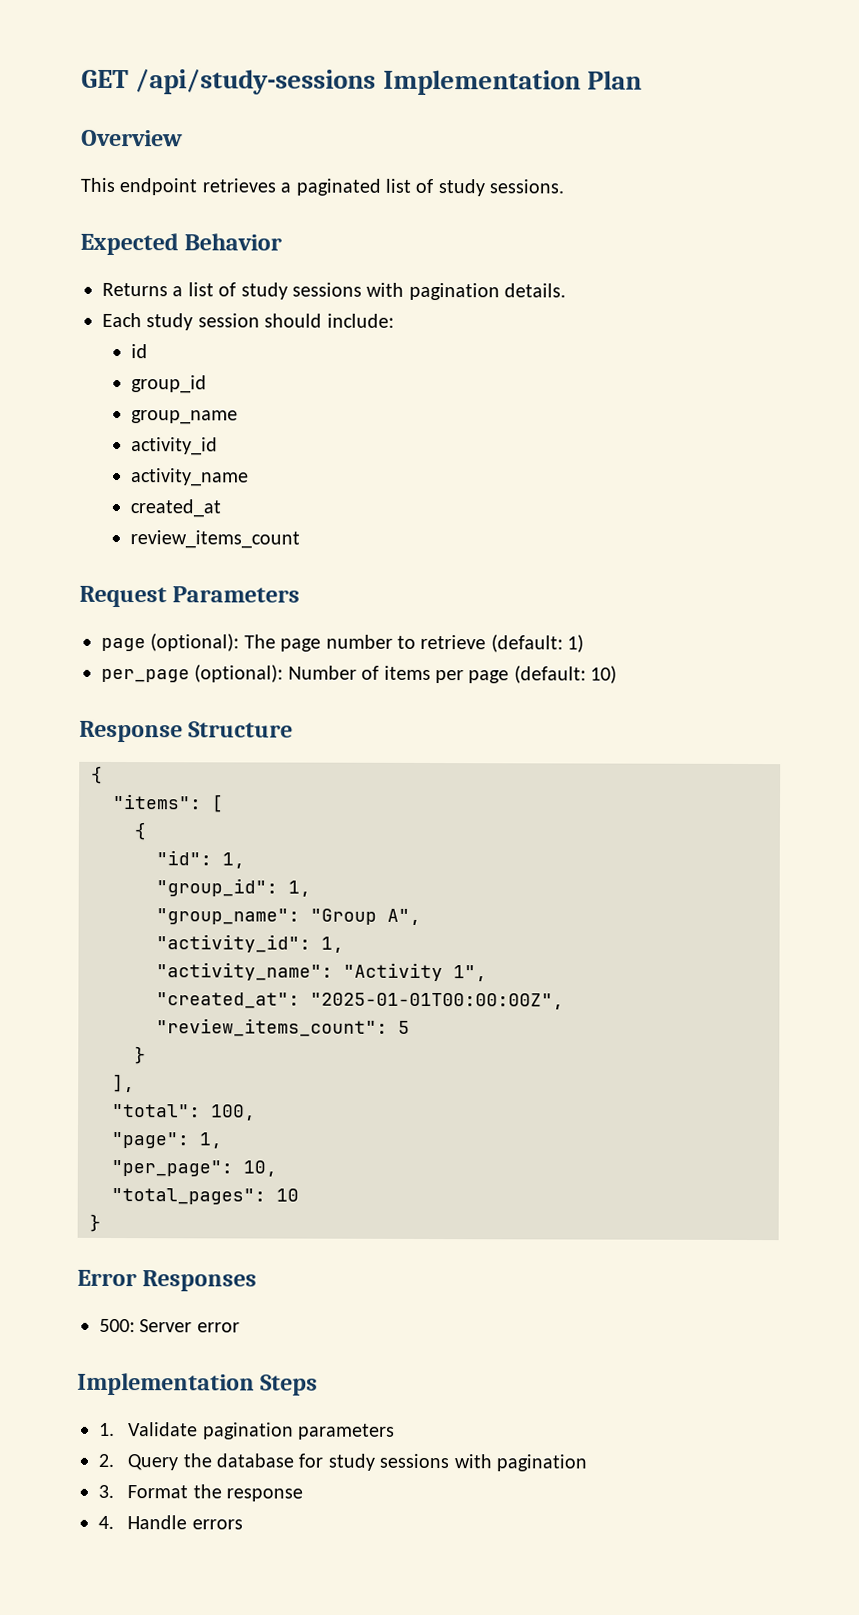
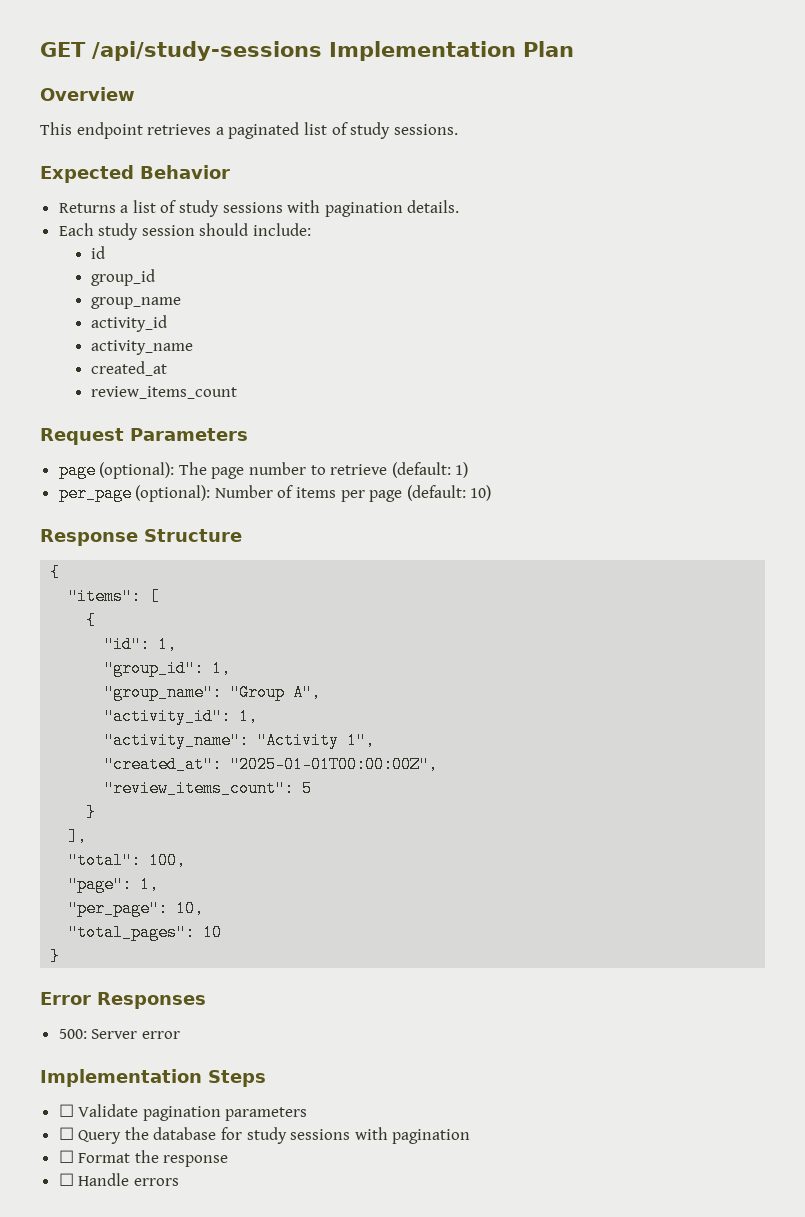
- 1. Validate pagination parameters
+ ☐ Validate pagination parameters
- 2. Query the database for study sessions with pagination
+ ☐ Query the database for study sessions with pagination
- 3. Format the response
+ ☐ Format the response
- 4. Handle errors
+ ☐ Handle errors

